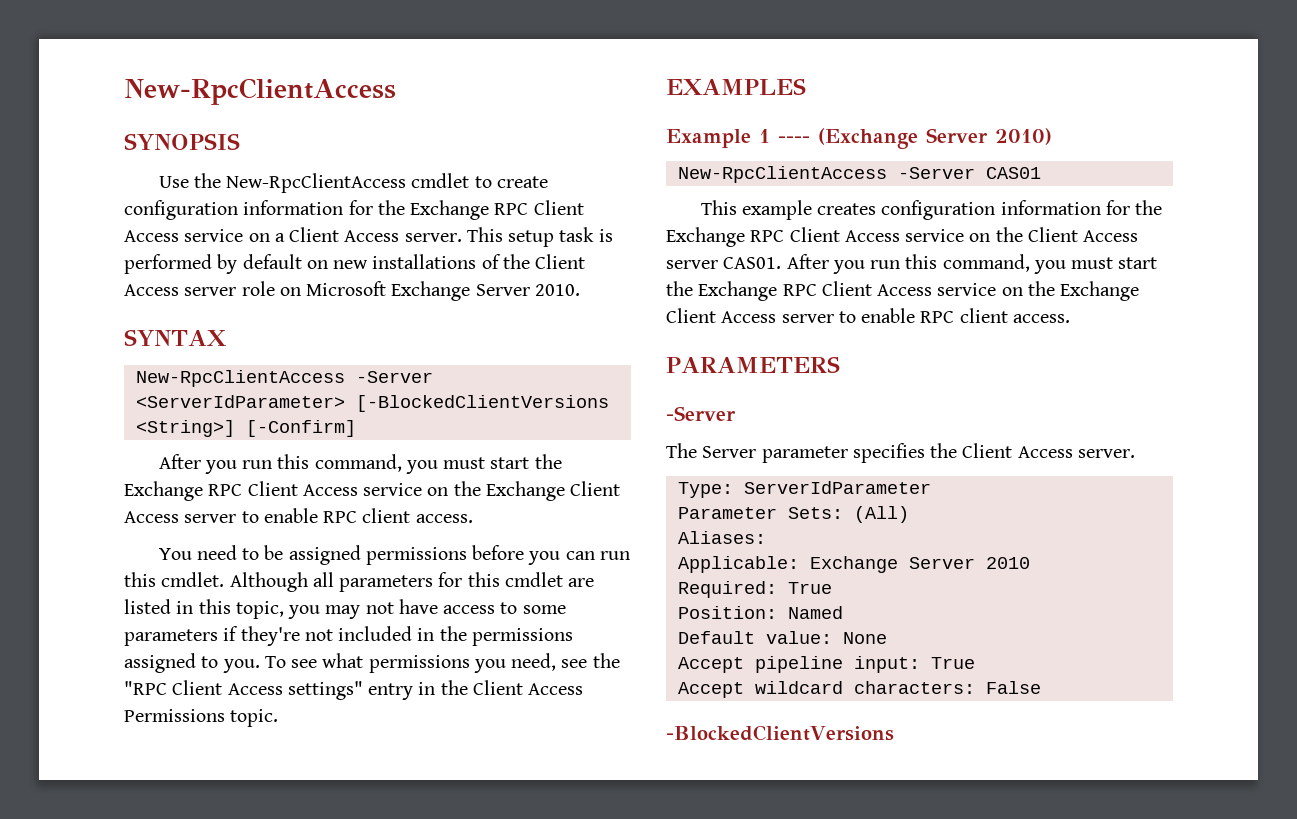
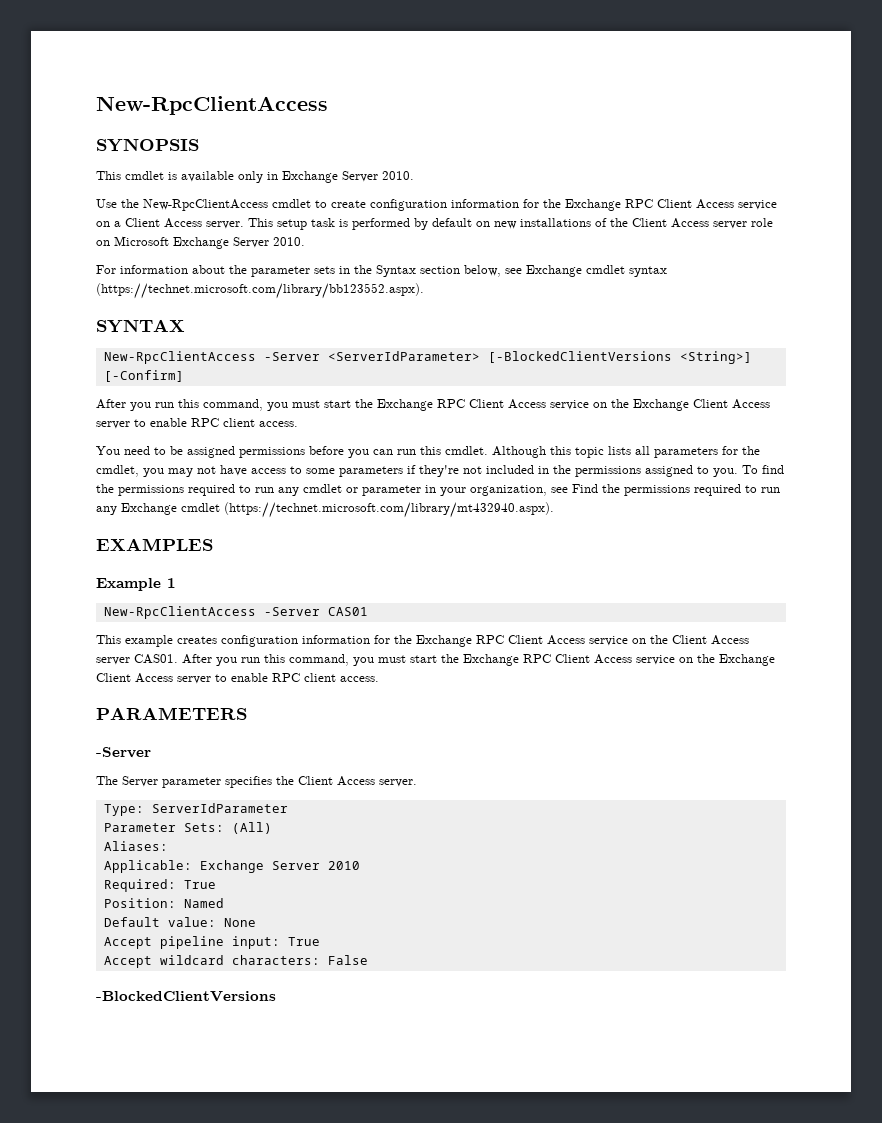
+ This cmdlet is available only in Exchange Server 2010.
+ For information about the parameter sets in the Syntax section below, see Exchange cmdlet syntax (https://technet.microsoft.com/library/bb123552.aspx).
- Although all parameters for this cmdlet are listed in this topic, you may not have access to some parameters if they're not included in the permissions assigned to you.
+ Although this topic lists all parameters for the cmdlet, you may not have access to some parameters if they're not included in the permissions assigned to you.
- To see what permissions you need, see the "RPC Client Access settings" entry in the Client Access Permissions topic.
+ To find the permissions required to run any cmdlet or parameter in your organization, see Find the permissions required to run any Exchange cmdlet (https://technet.microsoft.com/library/mt432940.aspx).
- Example 1 ---- (Exchange Server 2010)
+ Example 1

